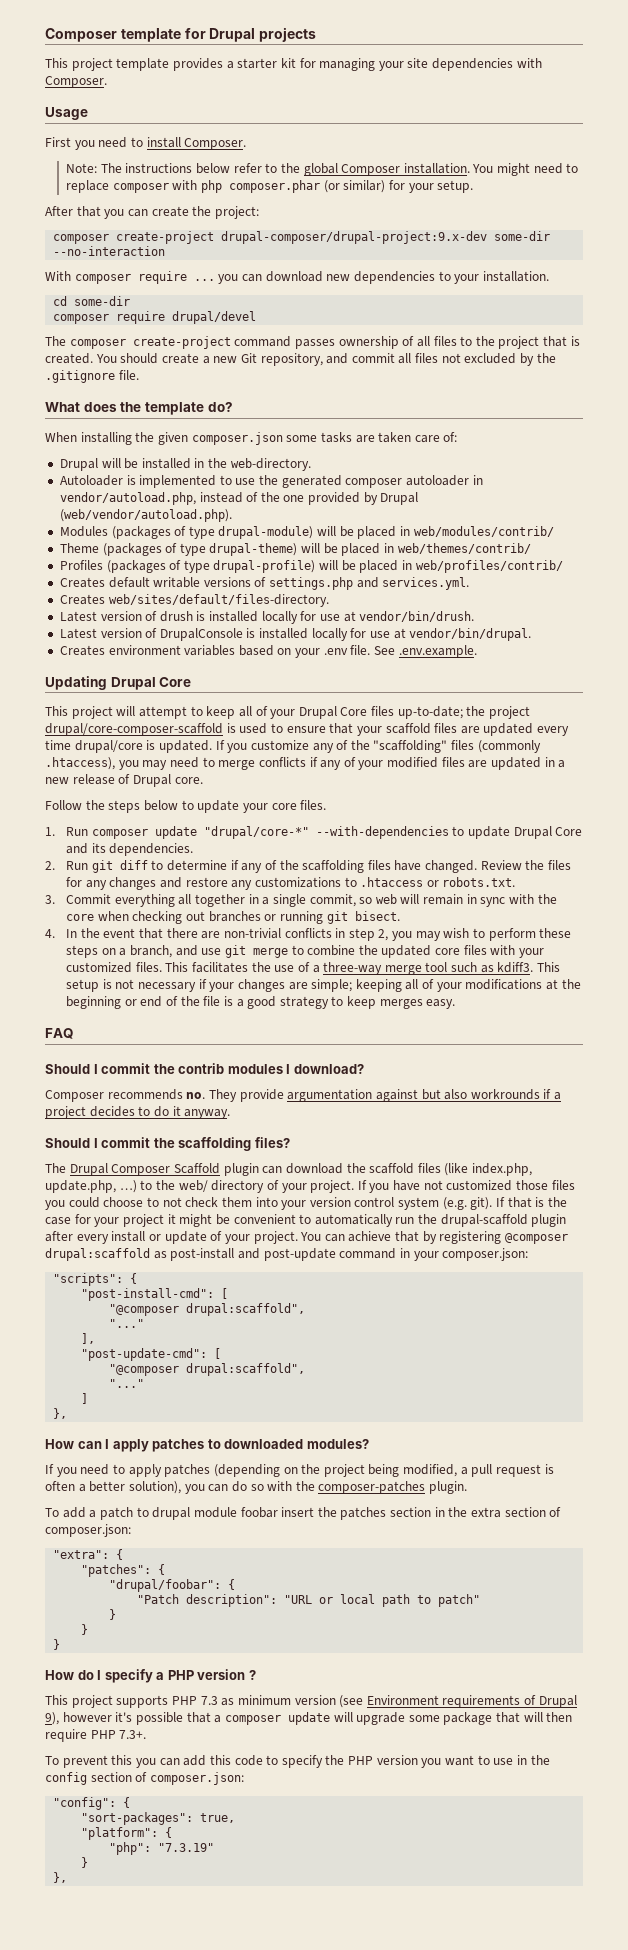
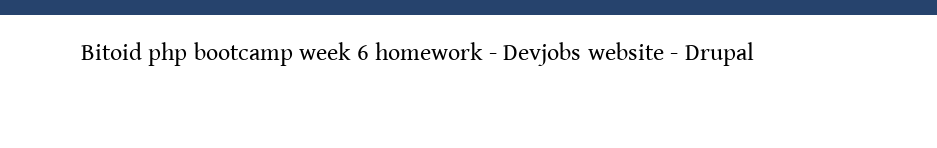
- Composer template for Drupal projects
- This project template provides a starter kit for managing your site dependencies with Composer.
- Usage
- First you need to install Composer.
- Note: The instructions below refer to the global Composer installation. You might need to replace composer with php composer.phar (or similar) for your setup.
- After that you can create the project:
- composer create-project drupal-composer/drupal-project:9.x-dev some-dir --no-interaction
- With composer require ... you can download new dependencies to your installation.
- cd some-dir
- composer require drupal/devel
- The composer create-project command passes ownership of all files to the project that is created. You should create a new Git repository, and commit all files not excluded by the .gitignore file.
- What does the template do?
- When installing the given composer.json some tasks are taken care of:
- Drupal will be installed in the web-directory.
- Autoloader is implemented to use the generated composer autoloader in vendor/autoload.php, instead of the one provided by Drupal (web/vendor/autoload.php).
- Modules (packages of type drupal-module) will be placed in web/modules/contrib/
- Theme (packages of type drupal-theme) will be placed in web/themes/contrib/
- Profiles (packages of type drupal-profile) will be placed in web/profiles/contrib/
- Creates default writable versions of settings.php and services.yml.
- Creates web/sites/default/files-directory.
- Latest version of drush is installed locally for use at vendor/bin/drush.
- Latest version of DrupalConsole is installed locally for use at vendor/bin/drupal.
- Creates environment variables based on your .env file. See .env.example.
- Updating Drupal Core
- This project will attempt to keep all of your Drupal Core files up-to-date; the project drupal/core-composer-scaffold is used to ensure that your scaffold files are updated every time drupal/core is updated. If you customize any of the "scaffolding" files (commonly .htaccess), you may need to merge conflicts if any of your modified files are updated in a new release of Drupal core.
- Follow the steps below to update your core files.
- 1. Run composer update "drupal/core-*" --with-dependencies to update Drupal Core and its dependencies.
- 2. Run git diff to determine if any of the scaffolding files have changed. Review the files for any changes and restore any customizations to .htaccess or robots.txt.
- 3. Commit everything all together in a single commit, so web will remain in sync with the core when checking out branches or running git bisect.
- 4. In the event that there are non-trivial conflicts in step 2, you may wish to perform these steps on a branch, and use git merge to combine the updated core files with your customized files. This facilitates the use of a three-way merge tool such as kdiff3. This setup is not necessary if your changes are simple; keeping all of your modifications at the beginning or end of the file is a good strategy to keep merges easy.
- FAQ
- Should I commit the contrib modules I download?
- Composer recommends no. They provide argumentation against but also workrounds if a project decides to do it anyway.
- Should I commit the scaffolding files?
- The Drupal Composer Scaffold plugin can download the scaffold files (like index.php, update.php, …) to the web/ directory of your project. If you have not customized those files you could choose to not check them into your version control system (e.g. git). If that is the case for your project it might be convenient to automatically run the drupal-scaffold plugin after every install or update of your project. You can achieve that by registering @composer drupal:scaffold as post-install and post-update command in your composer.json:
- "scripts": {
- "post-install-cmd": [
- "@composer drupal:scaffold",
- "..."
- ],
- "post-update-cmd": [
- "@composer drupal:scaffold",
- "..."
- ]
- },
- How can I apply patches to downloaded modules?
- If you need to apply patches (depending on the project being modified, a pull request is often a better solution), you can do so with the composer-patches plugin.
- To add a patch to drupal module foobar insert the patches section in the extra section of composer.json:
- "extra": {
- "patches": {
- "drupal/foobar": {
- "Patch description": "URL or local path to patch"
- }
- }
- }
- How do I specify a PHP version ?
- This project supports PHP 7.3 as minimum version (see Environment requirements of Drupal 9), however it's possible that a composer update will upgrade some package that will then require PHP 7.3+.
- To prevent this you can add this code to specify the PHP version you want to use in the config section of composer.json:
- "config": {
- "sort-packages": true,
- "platform": {
- "php": "7.3.19"
- }
- },
+ Bitoid php bootcamp week 6 homework - Devjobs website - Drupal

